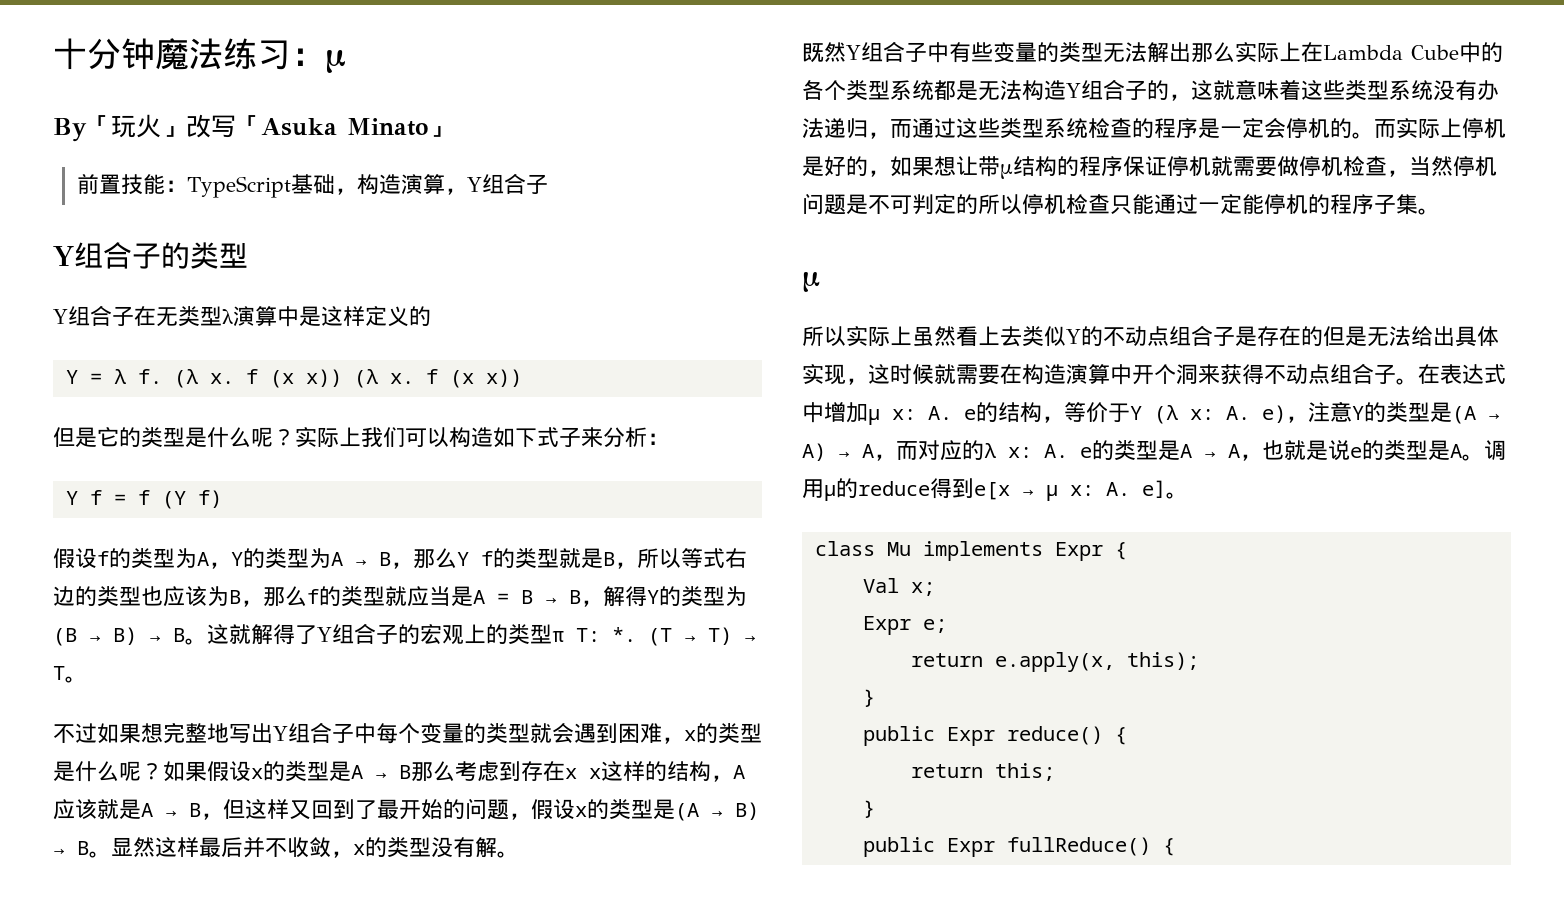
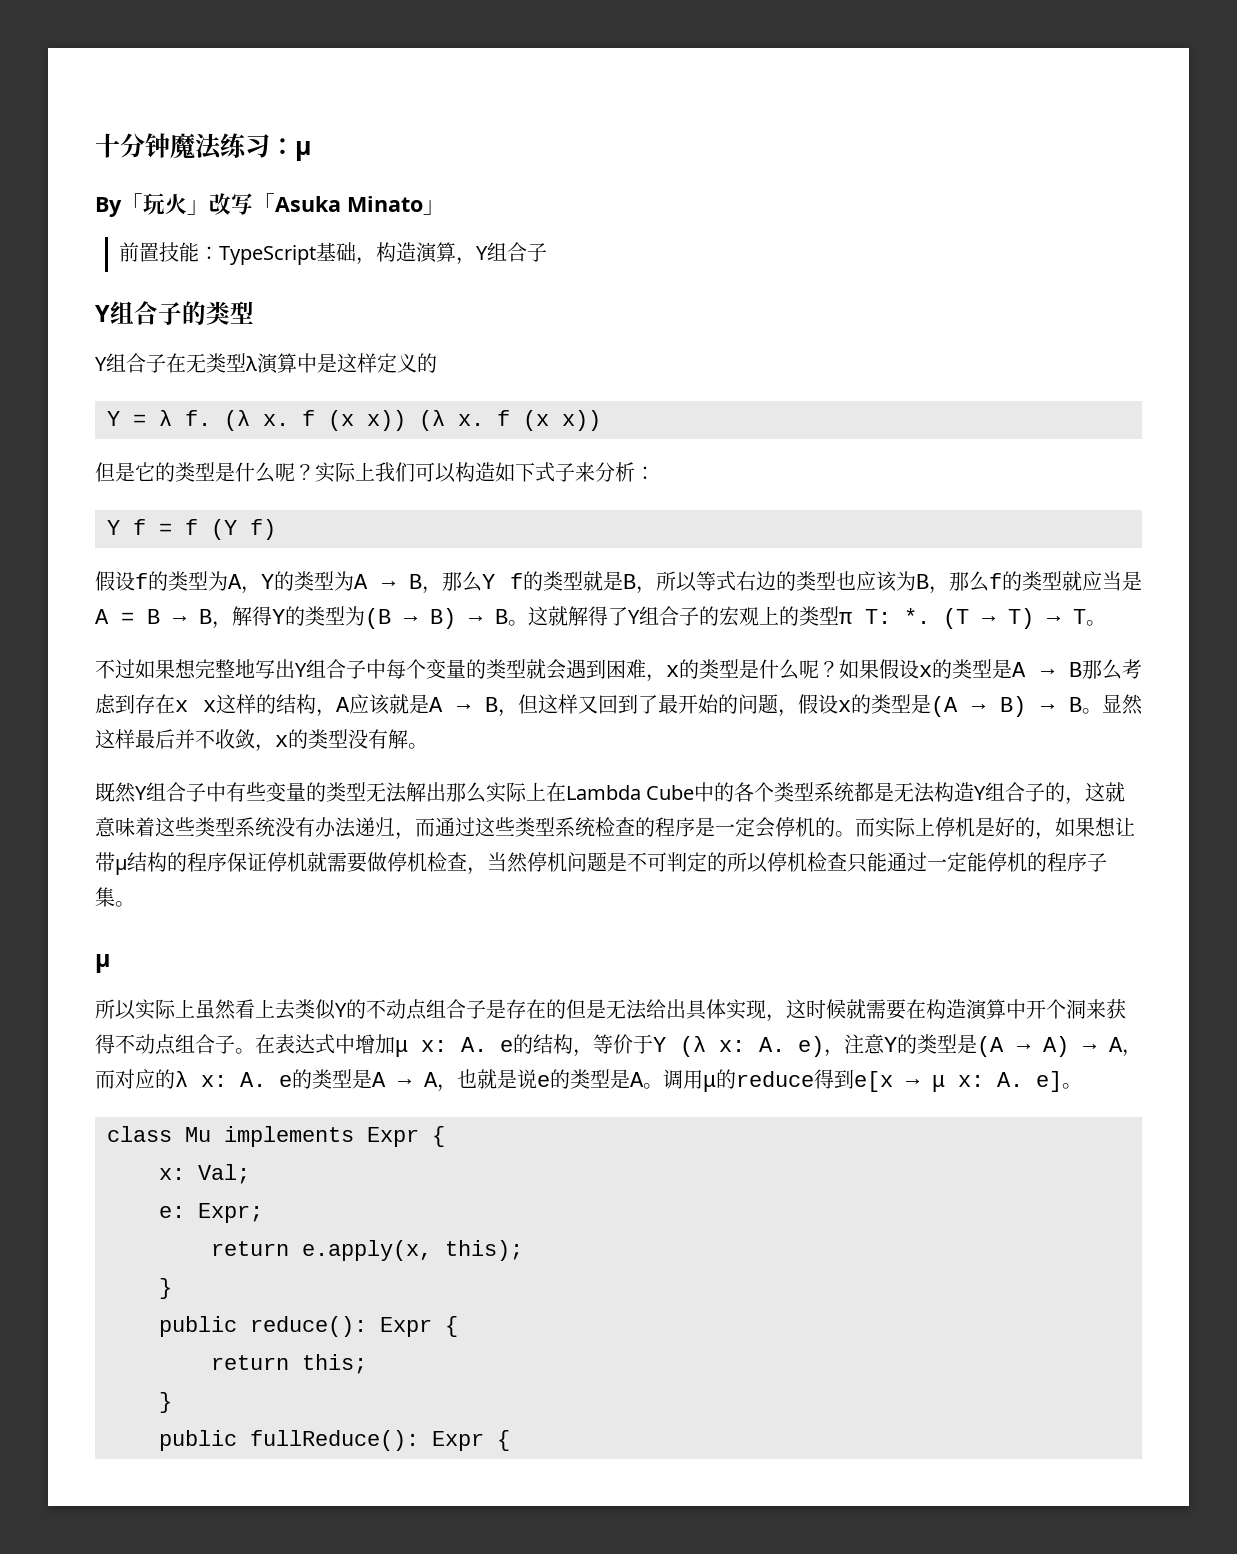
- Val x;
- Expr e;
+ x: Val;
+ e: Expr;
- public Expr reduce() {
+ public reduce(): Expr {
- public Expr fullReduce() {
+ public fullReduce(): Expr {

